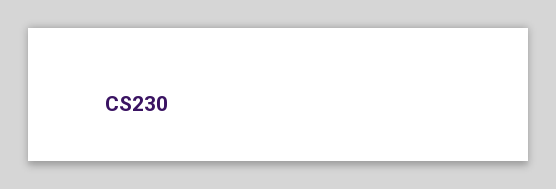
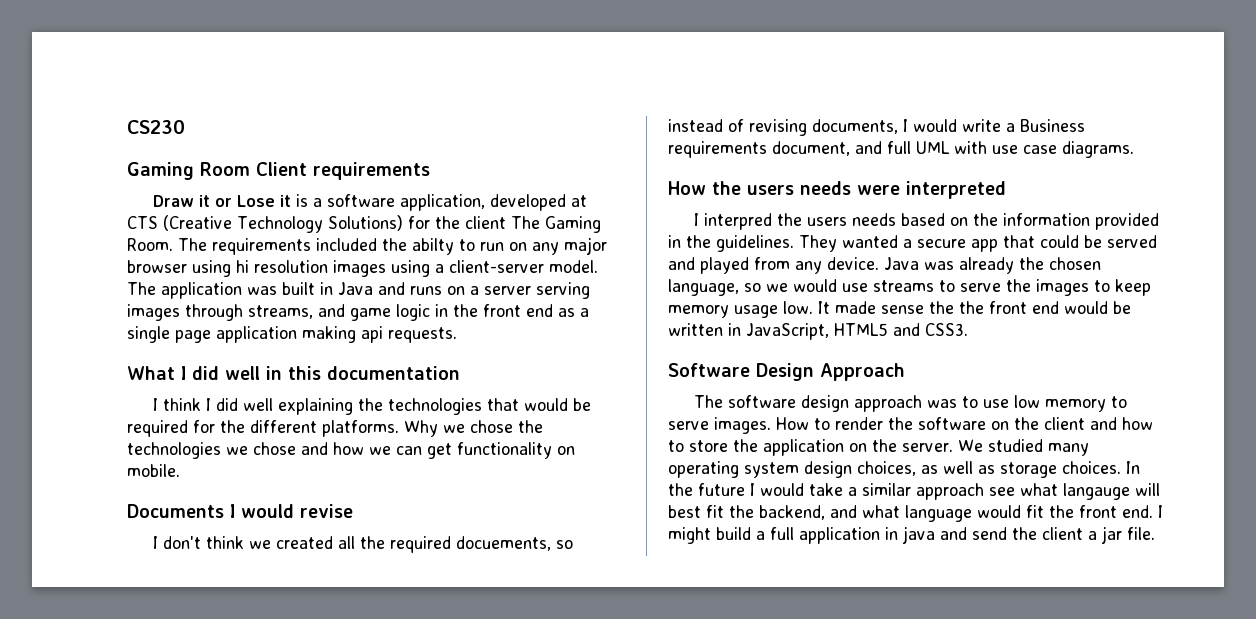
+ Gaming Room Client requirements
+ Draw it or Lose it is a software application, developed at CTS (Creative Technology Solutions) for the client The Gaming Room. The requirements included the abilty to run on any major browser using hi resolution images using a client-server model. The application was built in Java and runs on a server serving images through streams, and game logic in the front end as a single page application making api requests.
+ What I did well in this documentation
+ I think I did well explaining the technologies that would be required for the different platforms. Why we chose the technologies we chose and how we can get functionality on mobile.
+ Documents I would revise
+ I don't think we created all the required docuements, so instead of revising documents, I would write a Business requirements document, and full UML with use case diagrams.
+ How the users needs were interpreted
+ I interpred the users needs based on the information provided in the guidelines. They wanted a secure app that could be served and played from any device. Java was already the chosen language, so we would use streams to serve the images to keep memory usage low. It made sense the the front end would be written in JavaScript, HTML5 and CSS3.
+ Software Design Approach
+ The software design approach was to use low memory to serve images. How to render the software on the client and how to store the application on the server. We studied many operating system design choices, as well as storage choices. In the future I would take a similar approach see what langauge will best fit the backend, and what language would fit the front end. I might build a full application in java and send the client a jar file.

